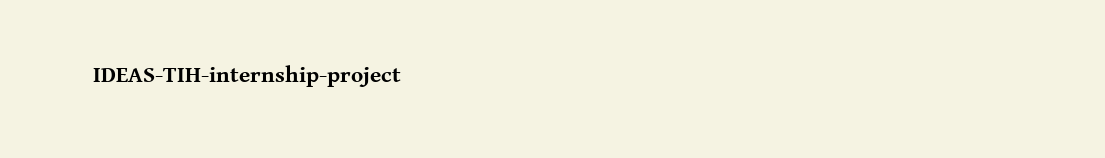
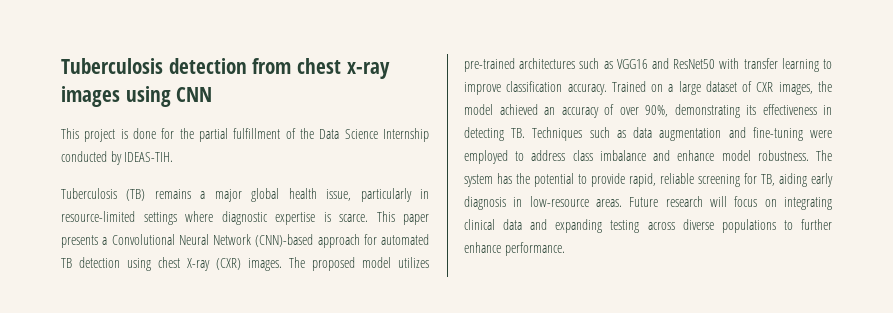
- IDEAS-TIH-internship-project
+ Tuberculosis detection from chest x-ray images using CNN
+ This project is done for the partial fulfillment of the Data Science Internship conducted by IDEAS-TIH.
+ Tuberculosis (TB) remains a major global health issue, particularly in resource-limited settings where diagnostic expertise is scarce. This paper presents a Convolutional Neural Network (CNN)-based approach for automated TB detection using chest X-ray (CXR) images. The proposed model utilizes pre-trained architectures such as VGG16 and ResNet50 with transfer learning to improve classification accuracy. Trained on a large dataset of CXR images, the model achieved an accuracy of over 90%, demonstrating its effectiveness in detecting TB. Techniques such as data augmentation and fine-tuning were employed to address class imbalance and enhance model robustness. The system has the potential to provide rapid, reliable screening for TB, aiding early diagnosis in low-resource areas. Future research will focus on integrating clinical data and expanding testing across diverse populations to further enhance performance.

